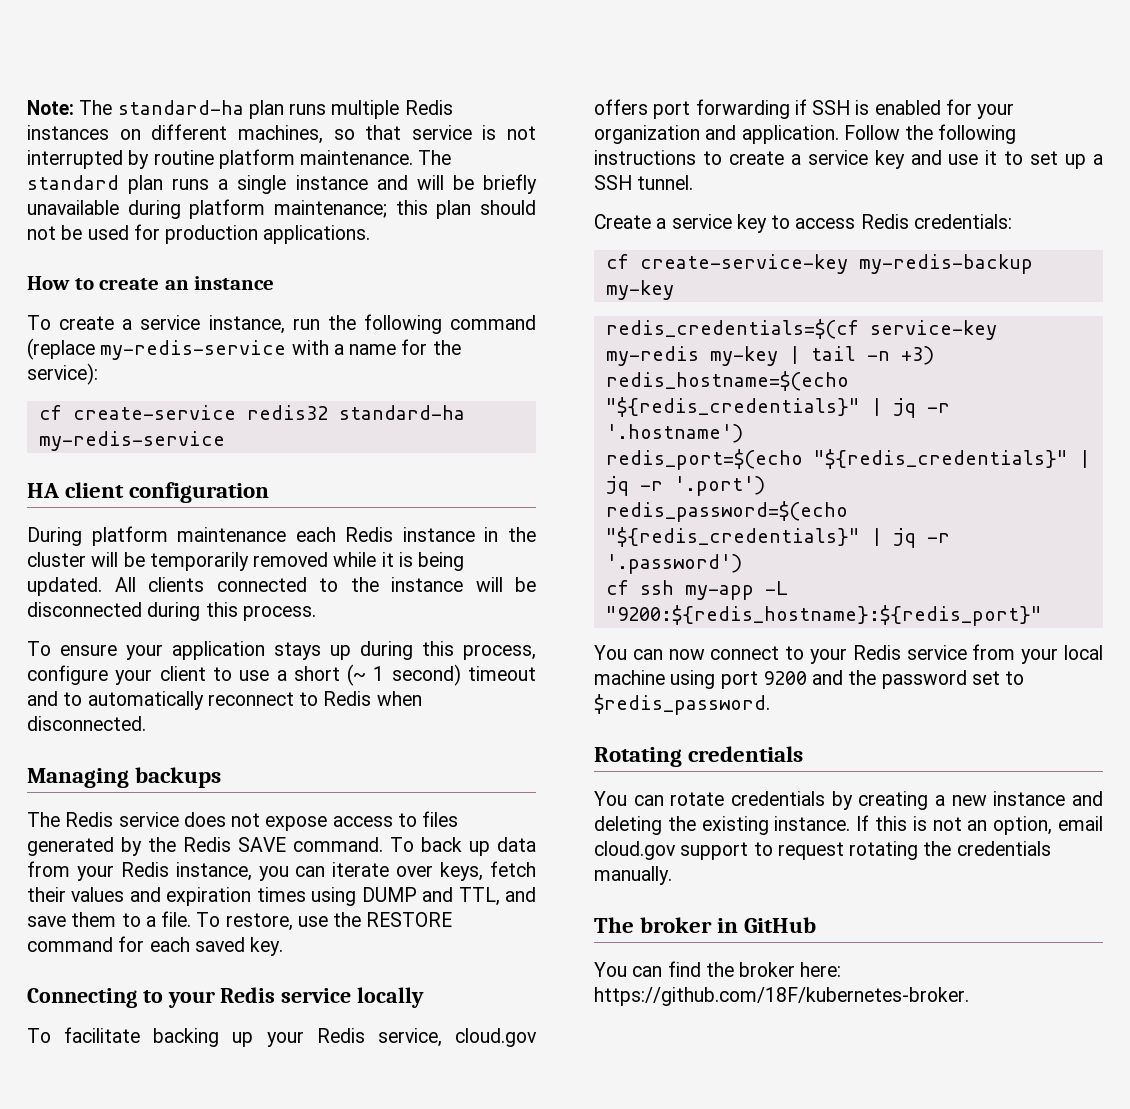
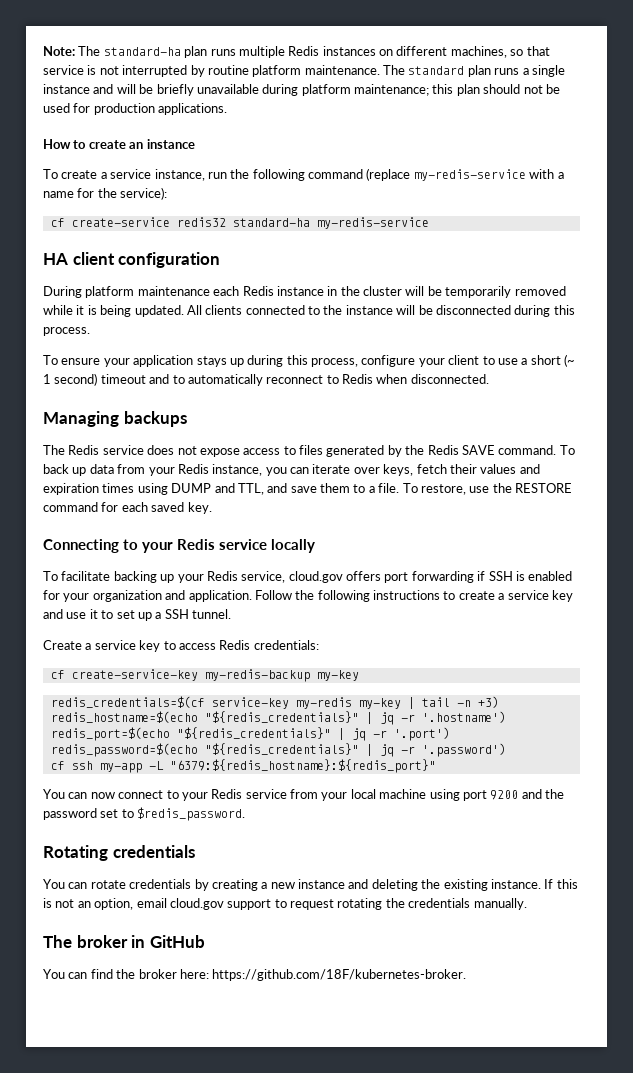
- cf ssh my-app -L "9200:${redis_hostname}:${redis_port}"
+ cf ssh my-app -L "6379:${redis_hostname}:${redis_port}"

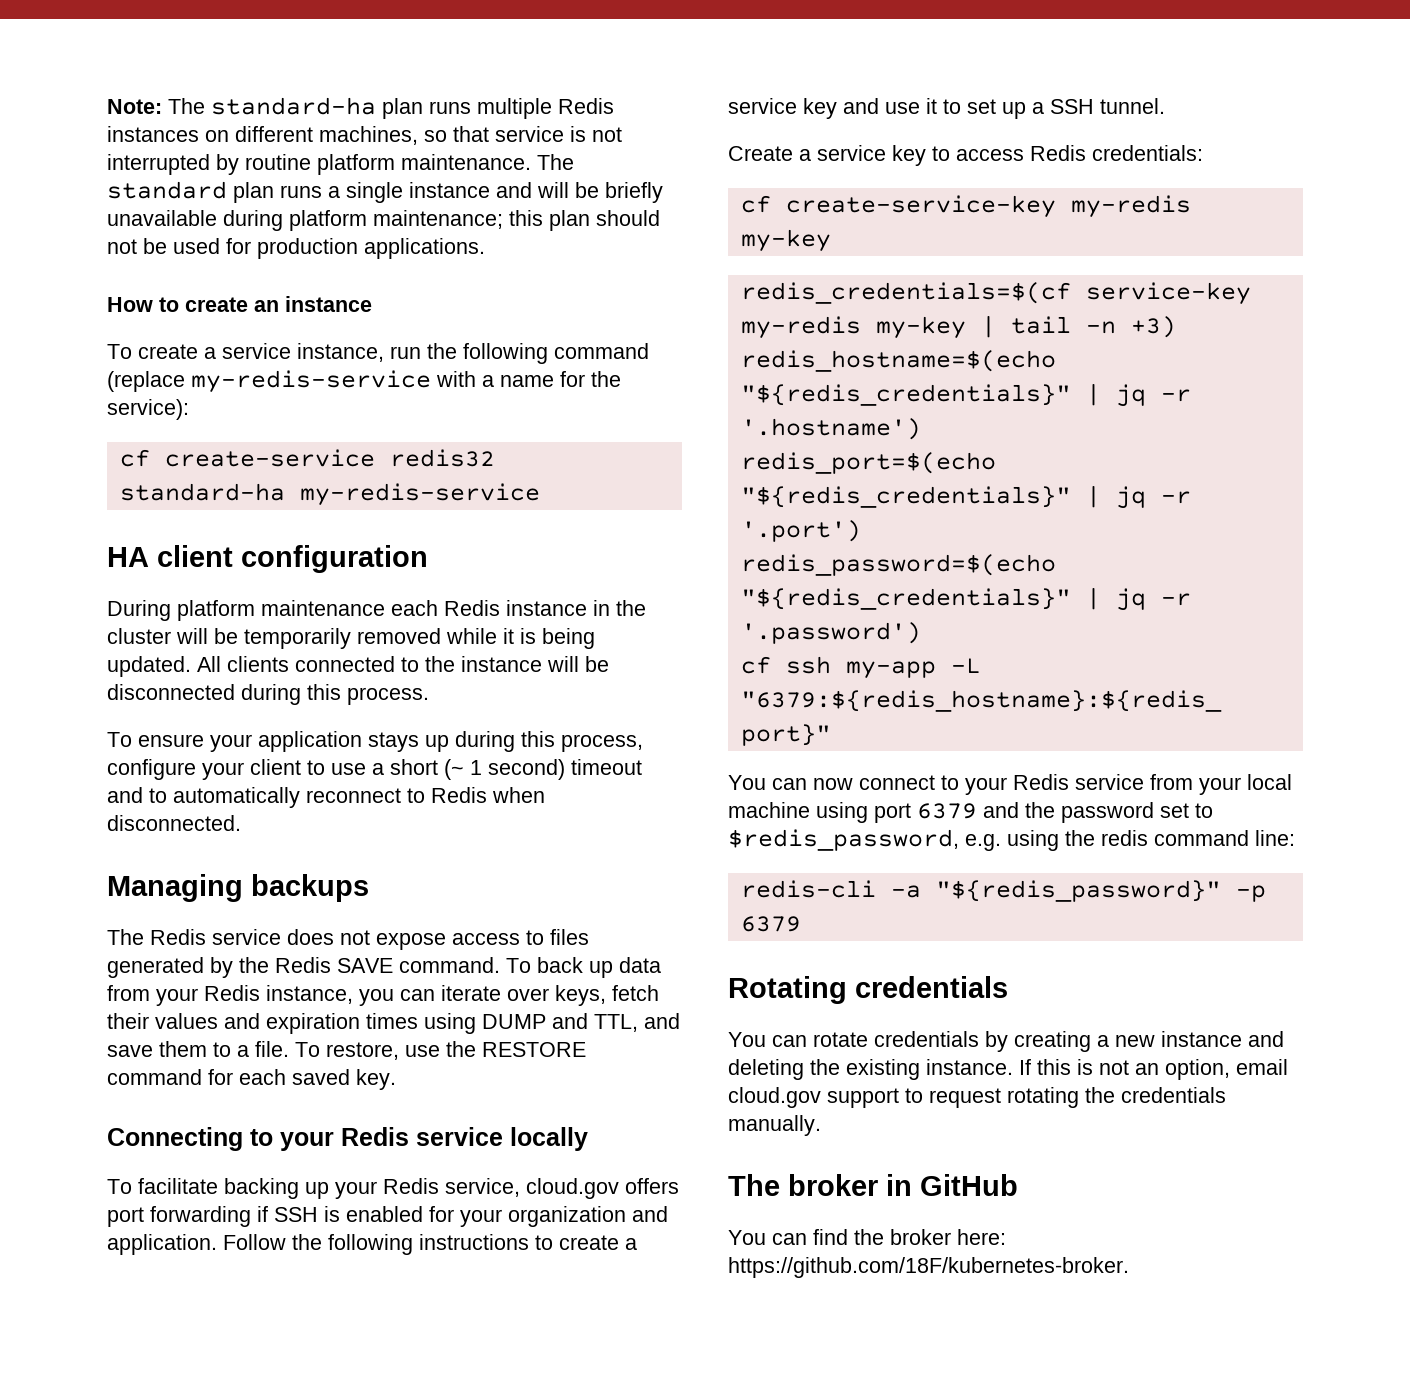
- cf create-service-key my-redis-backup my-key
+ cf create-service-key my-redis my-key
- You can now connect to your Redis service from your local machine using port 9200 and the password set to $redis_password.
+ You can now connect to your Redis service from your local machine using port 6379 and the password set to $redis_password, e.g. using the redis command line:
+ redis-cli -a "${redis_password}" -p 6379

